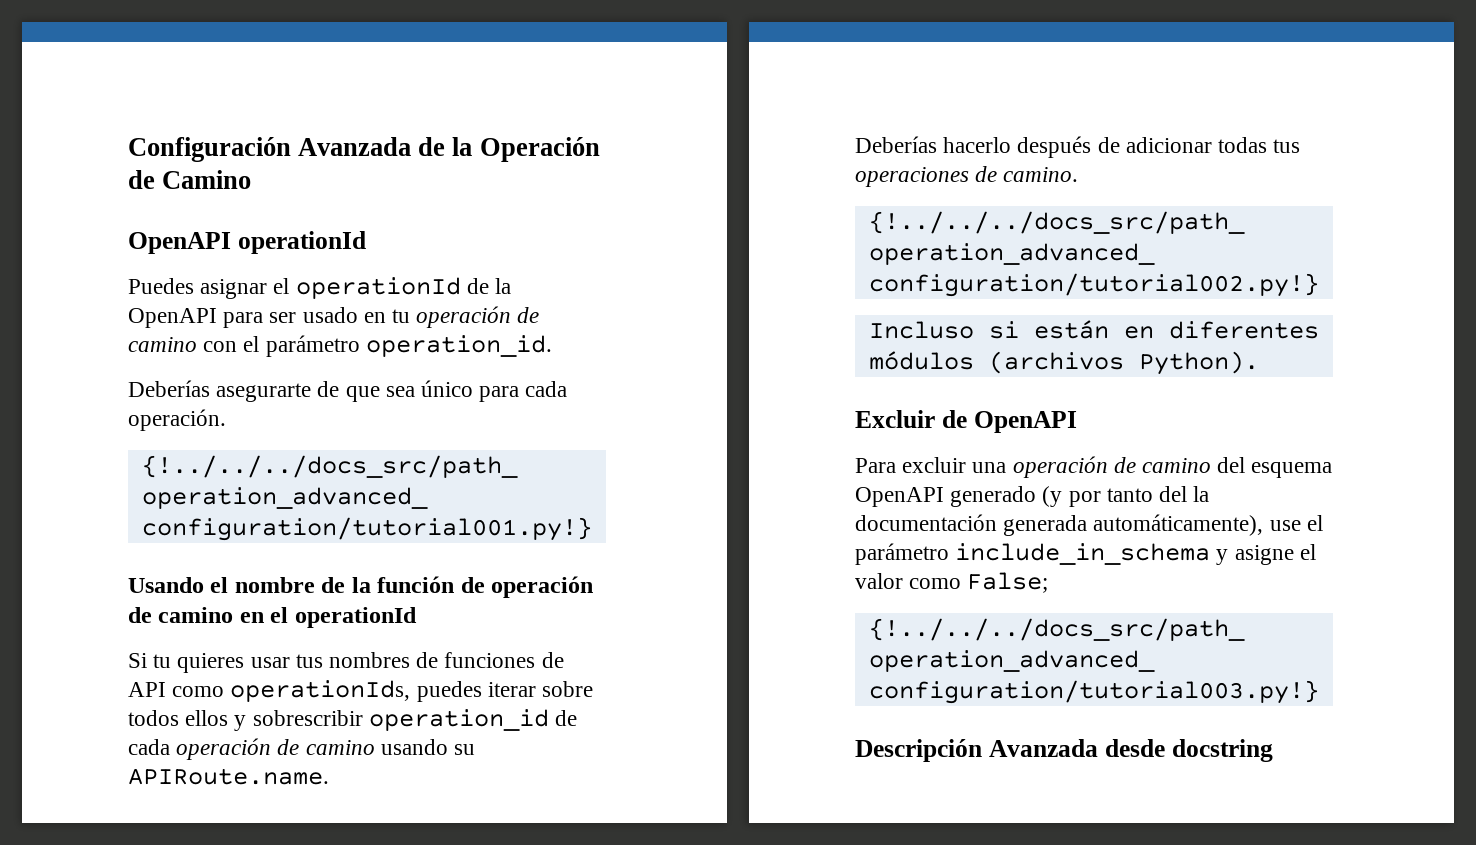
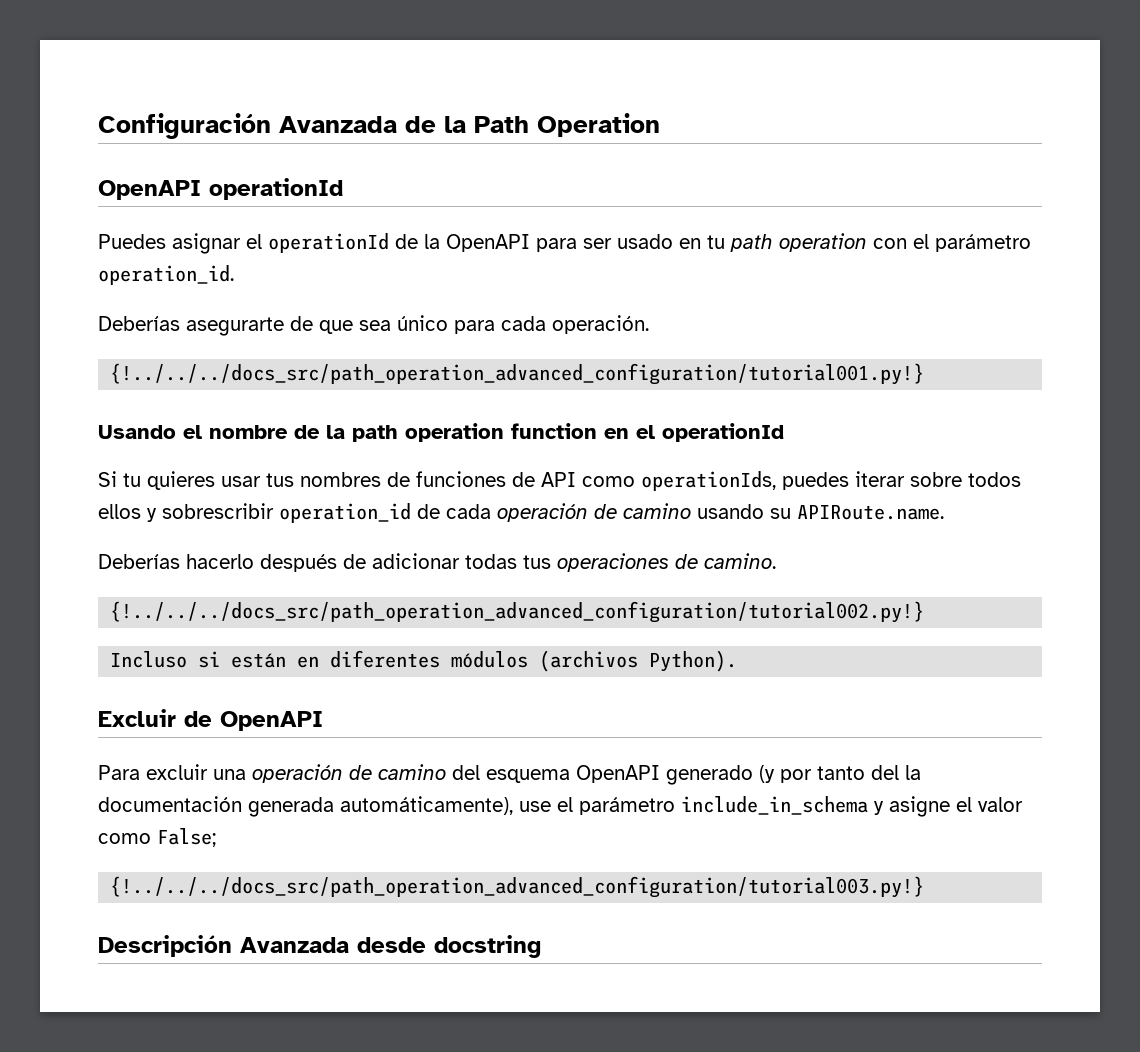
- Configuración Avanzada de la Operación de Camino
+ Configuración Avanzada de la Path Operation
- Puedes asignar el operationId de la OpenAPI para ser usado en tu operación de camino con el parámetro operation_id.
+ Puedes asignar el operationId de la OpenAPI para ser usado en tu path operation con el parámetro operation_id.
- Usando el nombre de la función de operación de camino en el operationId
+ Usando el nombre de la path operation function en el operationId

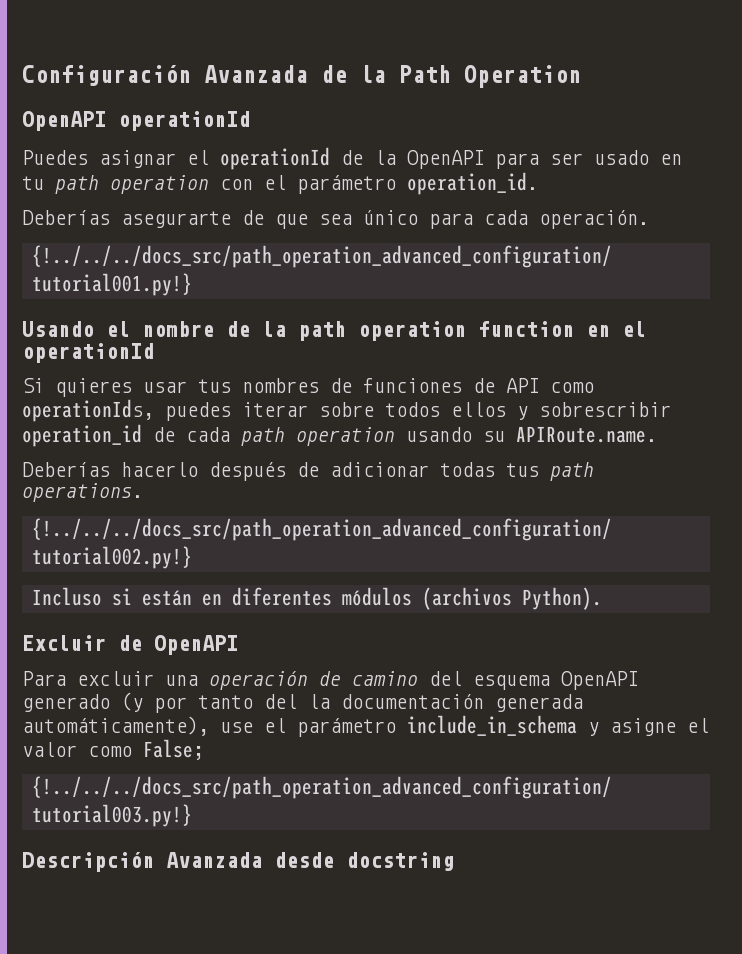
- Si tu quieres usar tus nombres de funciones de API como operationIds, puedes iterar sobre todos ellos y sobrescribir operation_id de cada operación de camino usando su APIRoute.name.
+ Si quieres usar tus nombres de funciones de API como operationIds, puedes iterar sobre todos ellos y sobrescribir operation_id de cada path operation usando su APIRoute.name.
- Deberías hacerlo después de adicionar todas tus operaciones de camino.
+ Deberías hacerlo después de adicionar todas tus path operations.

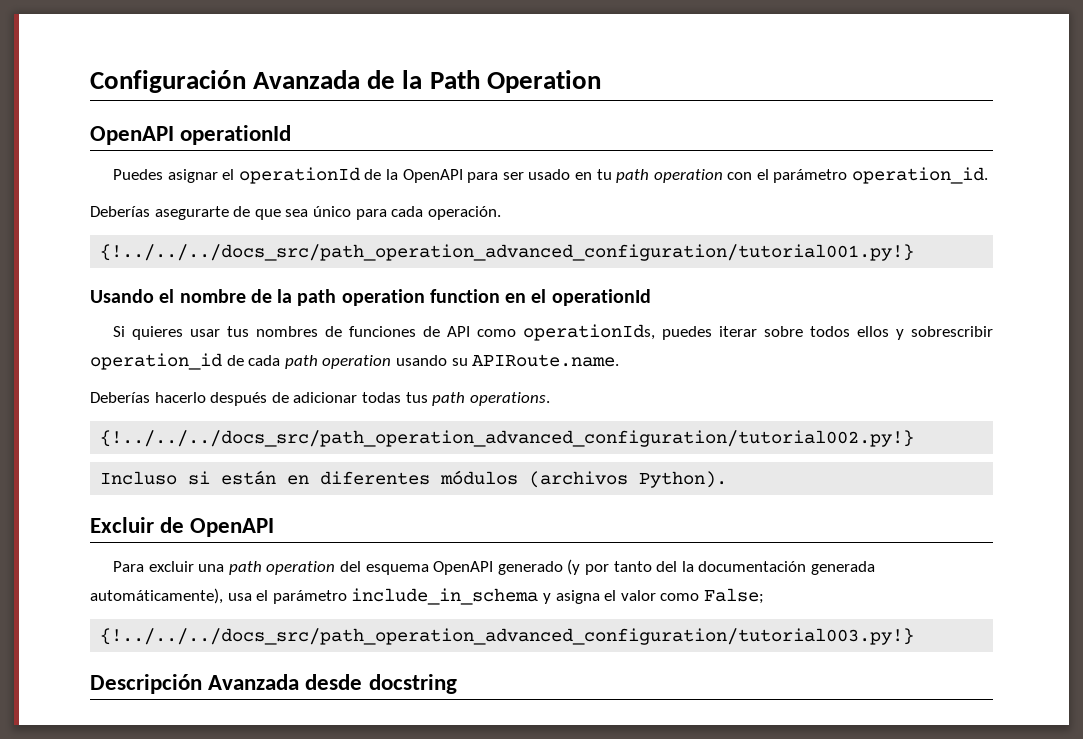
- Para excluir una operación de camino del esquema OpenAPI generado (y por tanto del la documentación generada automáticamente), use el parámetro include_in_schema y asigne el valor como False;
+ Para excluir una path operation del esquema OpenAPI generado (y por tanto del la documentación generada automáticamente), usa el parámetro include_in_schema y asigna el valor como False;

